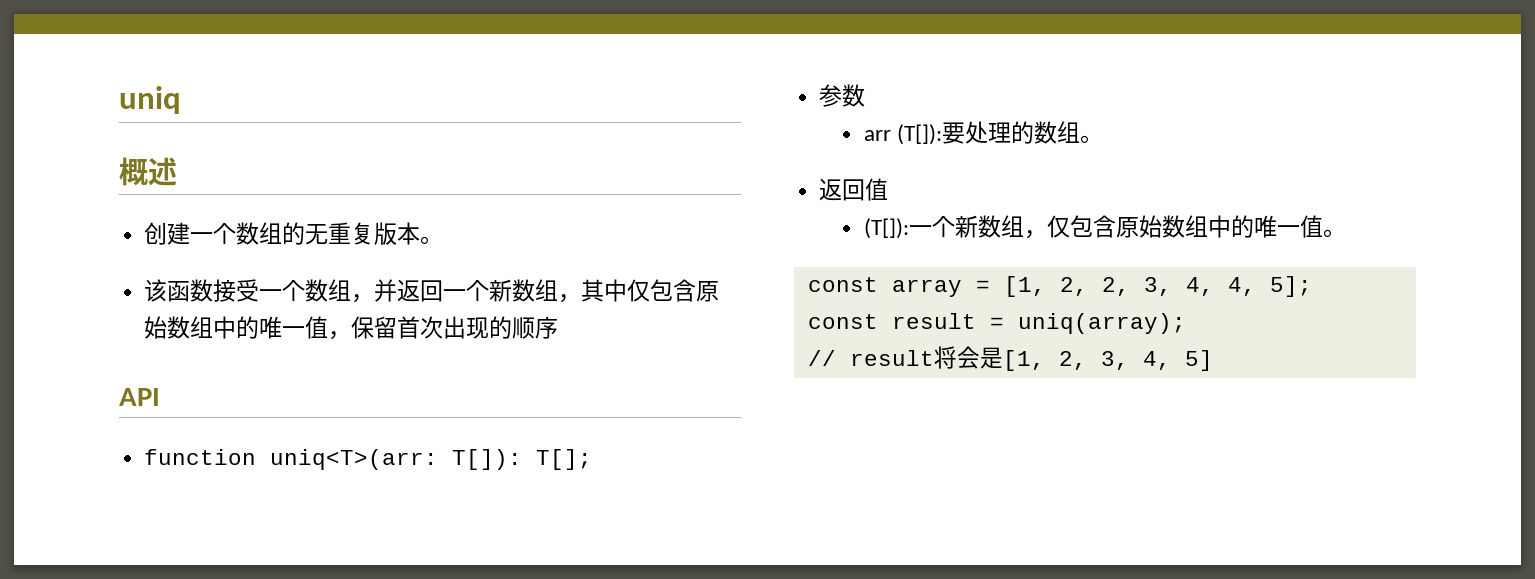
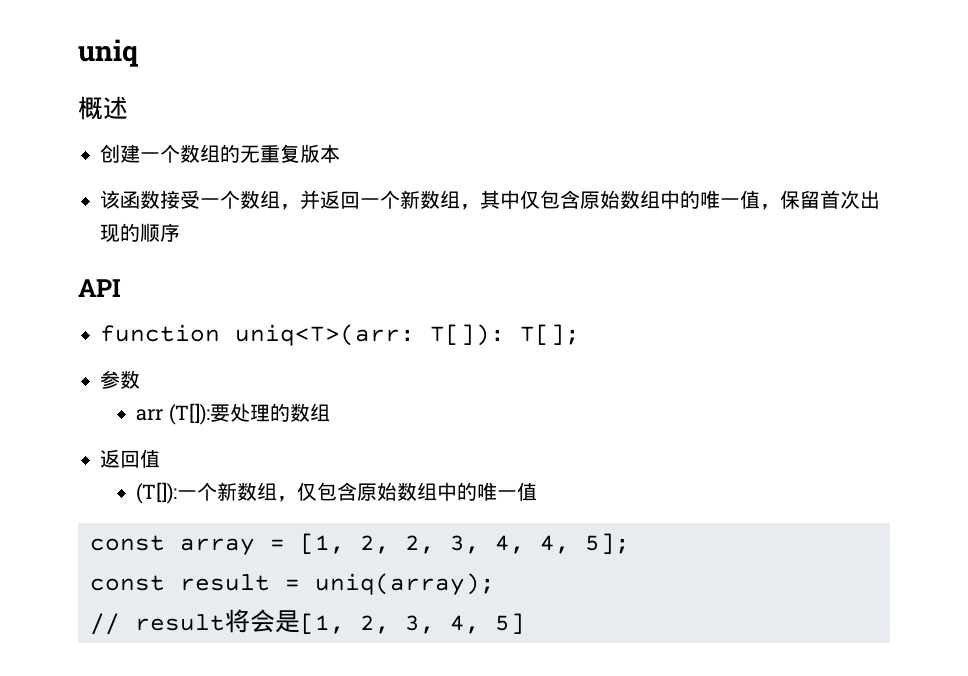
- 创建一个数组的无重复版本。
+ 创建一个数组的无重复版本
- arr (T[]):要处理的数组。
+ arr (T[]):要处理的数组
- (T[]):一个新数组，仅包含原始数组中的唯一值。
+ (T[]):一个新数组，仅包含原始数组中的唯一值

